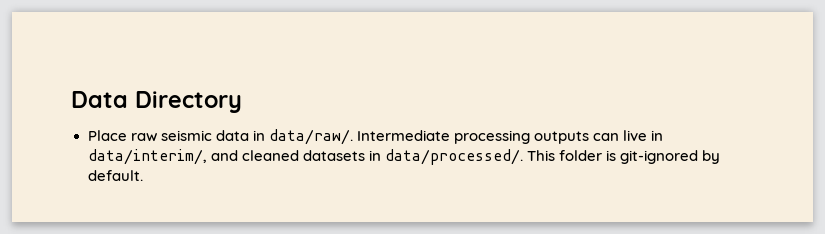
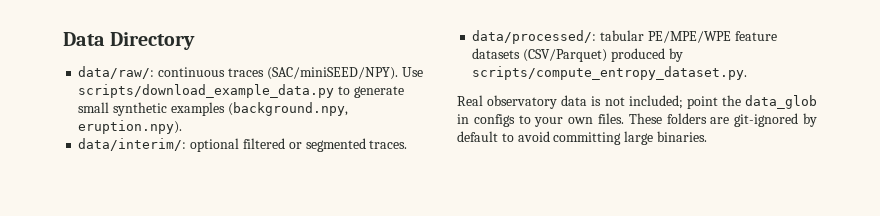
- Place raw seismic data in data/raw/. Intermediate processing outputs can live in data/interim/, and cleaned datasets in data/processed/. This folder is git-ignored by default.
+ data/raw/: continuous traces (SAC/miniSEED/NPY). Use scripts/download_example_data.py to generate small synthetic examples (background.npy, eruption.npy).
+ data/interim/: optional filtered or segmented traces.
+ data/processed/: tabular PE/MPE/WPE feature datasets (CSV/Parquet) produced by scripts/compute_entropy_dataset.py.
+ Real observatory data is not included; point the data_glob in configs to your own files. These folders are git-ignored by default to avoid committing large binaries.

